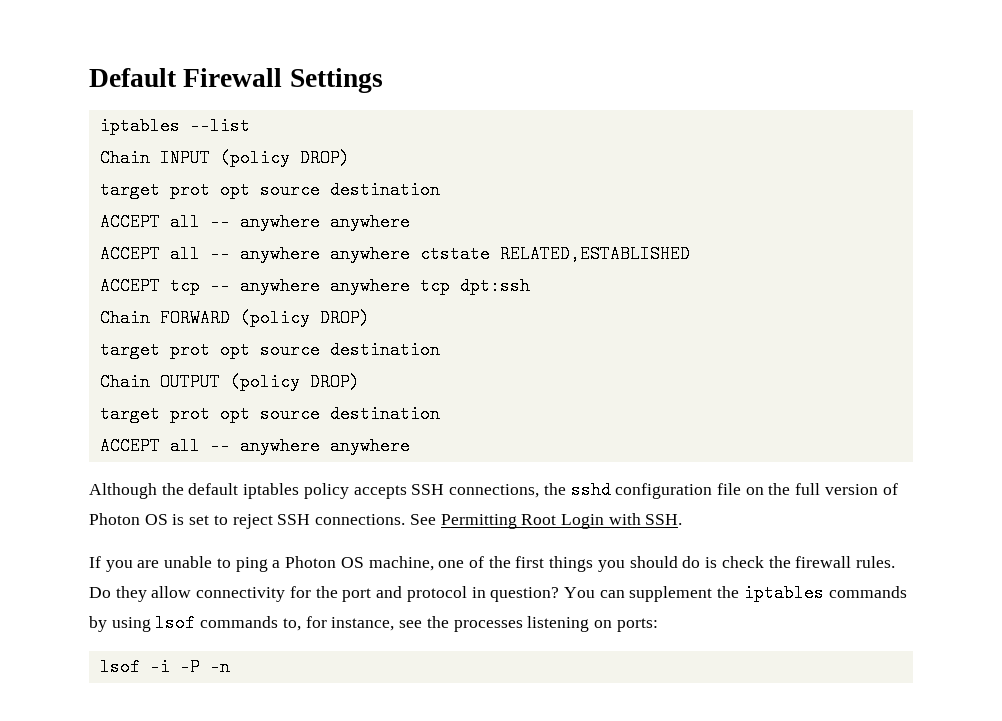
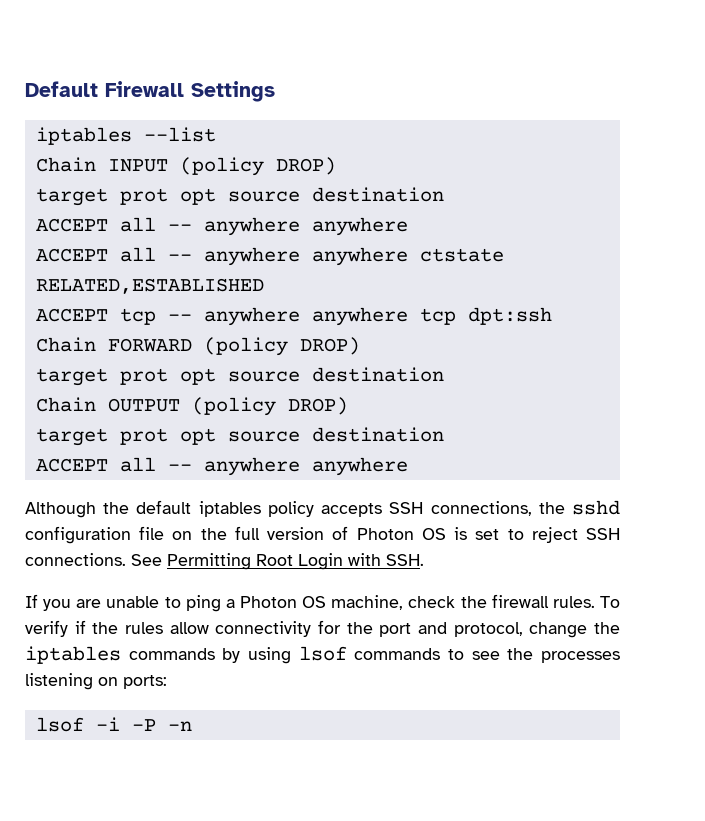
- If you are unable to ping a Photon OS machine, one of the first things you should do is check the firewall rules. Do they allow connectivity for the port and protocol in question? You can supplement the iptables commands by using lsof commands to, for instance, see the processes listening on ports:
+ If you are unable to ping a Photon OS machine, check the firewall rules. To verify if the rules allow connectivity for the port and protocol, change the iptables commands by using lsof commands to see the processes listening on ports:

